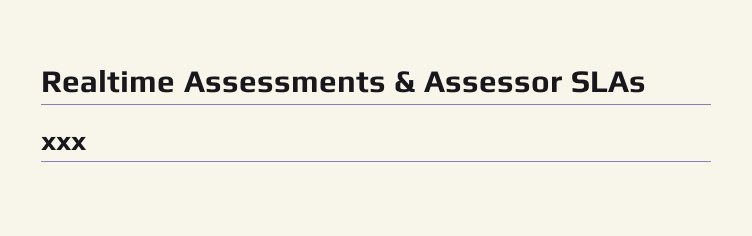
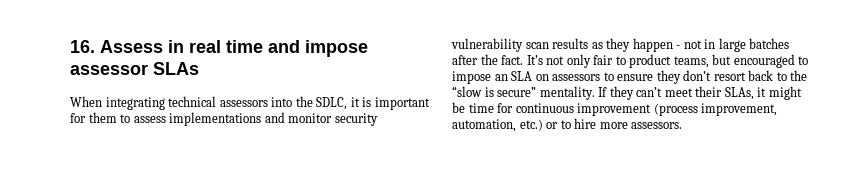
- Realtime Assessments & Assessor SLAs
- xxx
+ 16. Assess in real time and impose assessor SLAs
+ When integrating technical assessors into the SDLC, it is important for them to assess implementations and monitor security vulnerability scan results as they happen - not in large batches after the fact. It’s not only fair to product teams, but encouraged to impose an SLA on assessors to ensure they don’t resort back to the “slow is secure” mentality. If they can’t meet their SLAs, it might be time for continuous improvement (process improvement, automation, etc.) or to hire more assessors.

